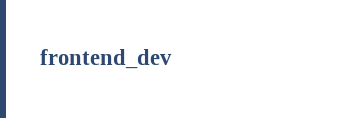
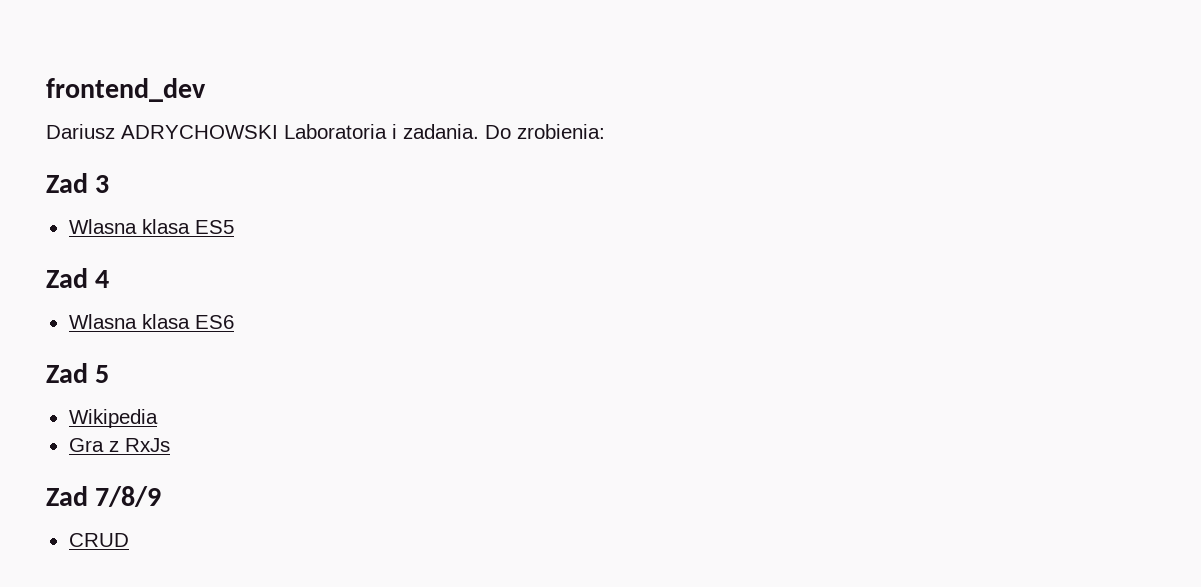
+ Dariusz ADRYCHOWSKI Laboratoria i zadania. Do zrobienia:
+ Zad 3
+ Wlasna klasa ES5
+ Zad 4
+ Wlasna klasa ES6
+ Zad 5
+ Wikipedia
+ Gra z RxJs
+ Zad 7/8/9
+ CRUD

